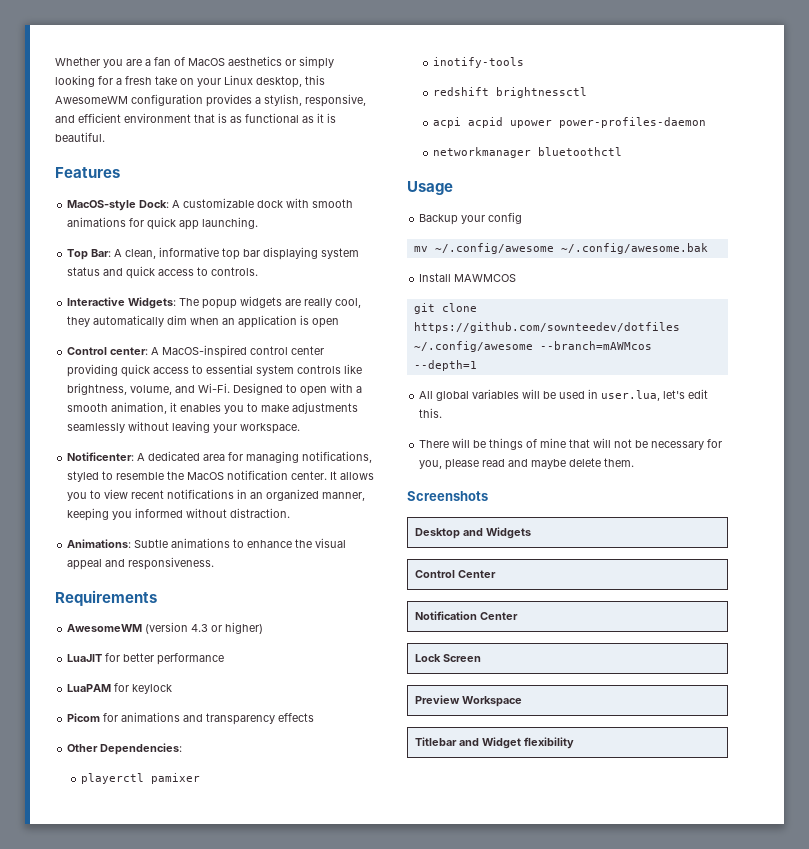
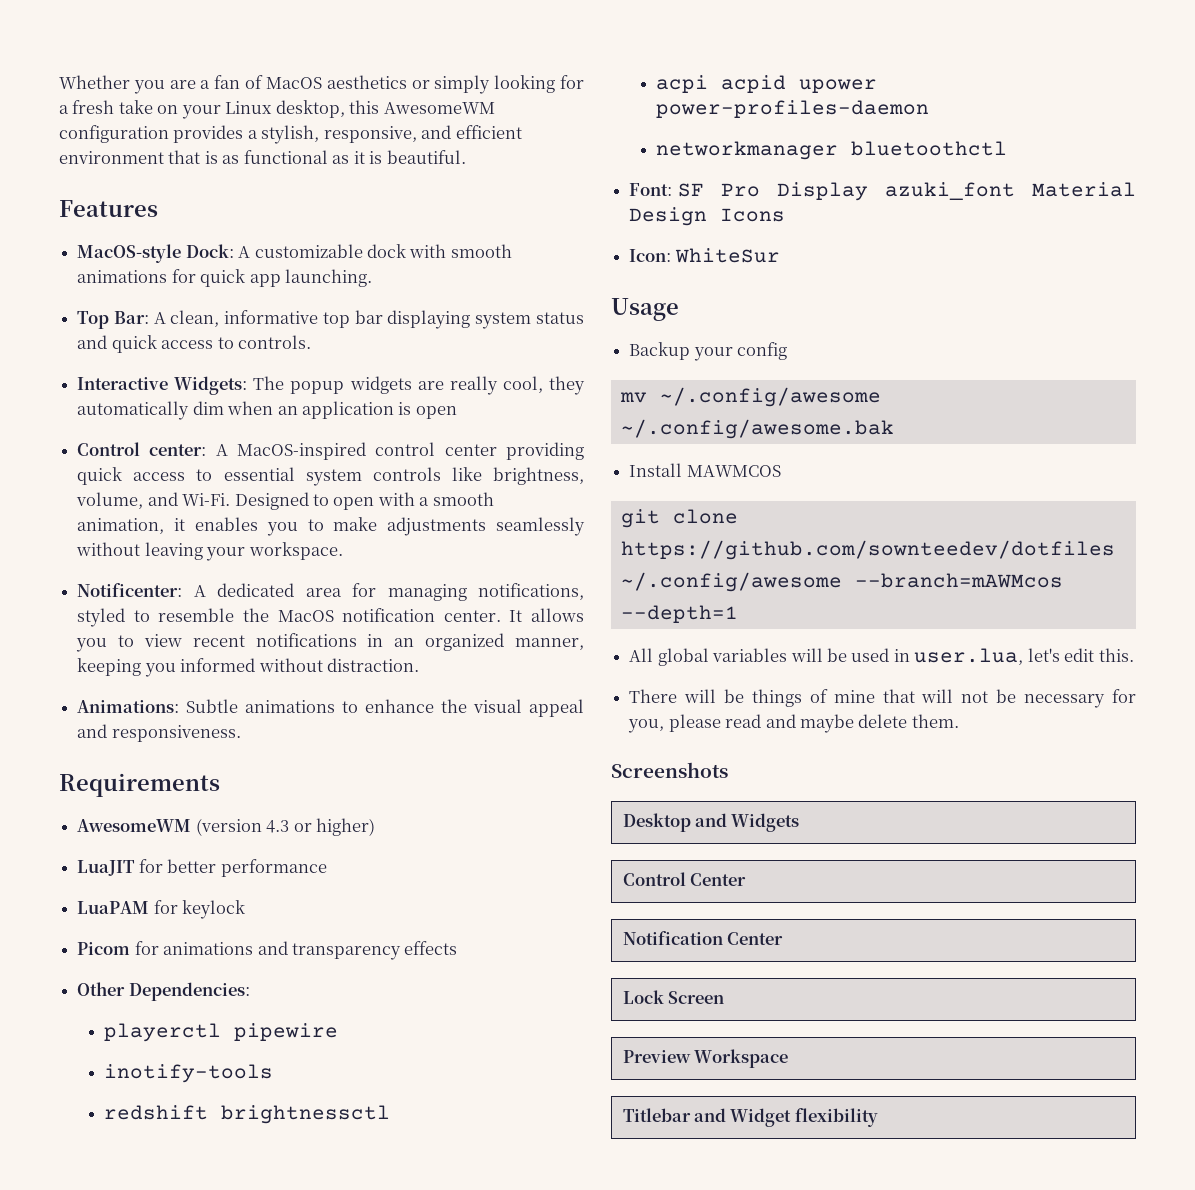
- playerctl pamixer
+ playerctl pipewire
+ Font: SF Pro Display azuki_font Material Design Icons
+ Icon: WhiteSur

